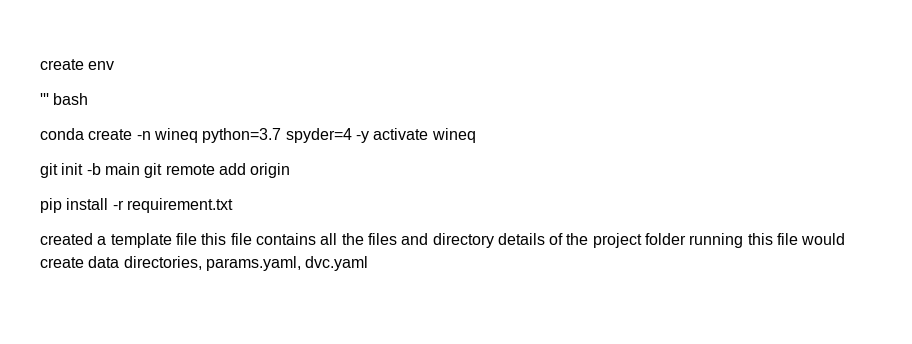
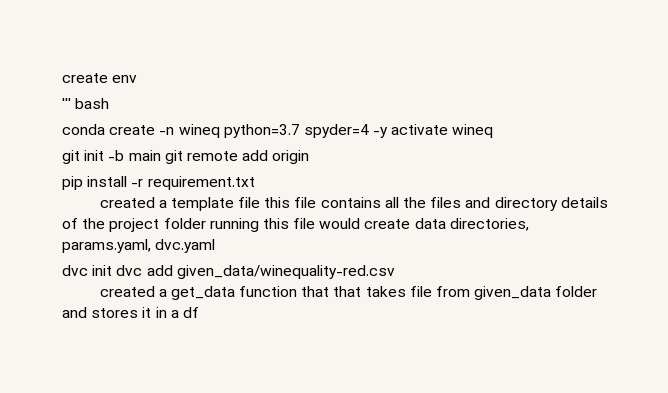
+ dvc init dvc add given_data/winequality-red.csv
+ created a get_data function that that takes file from given_data folder and stores it in a df

